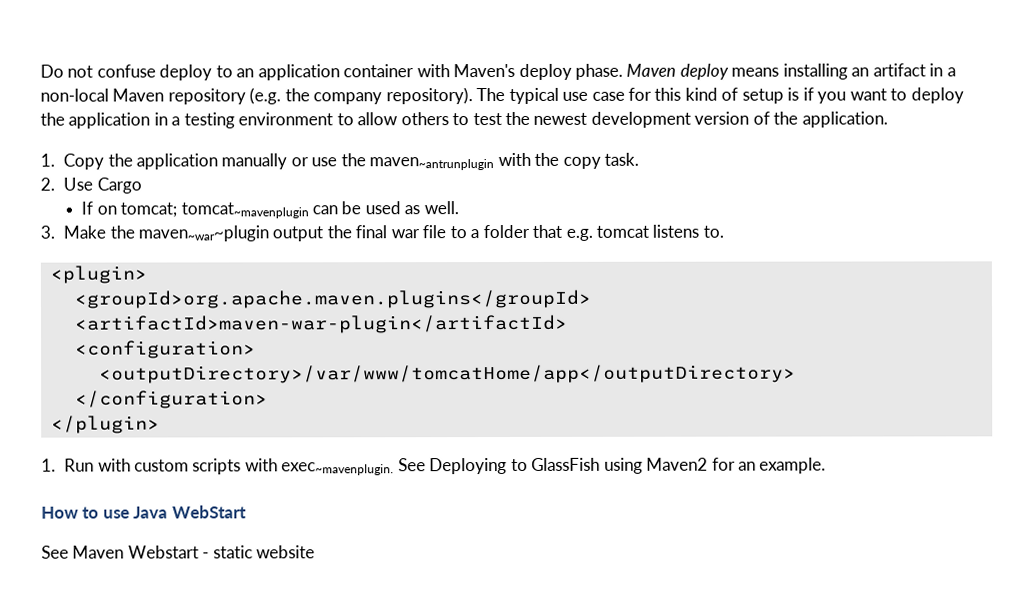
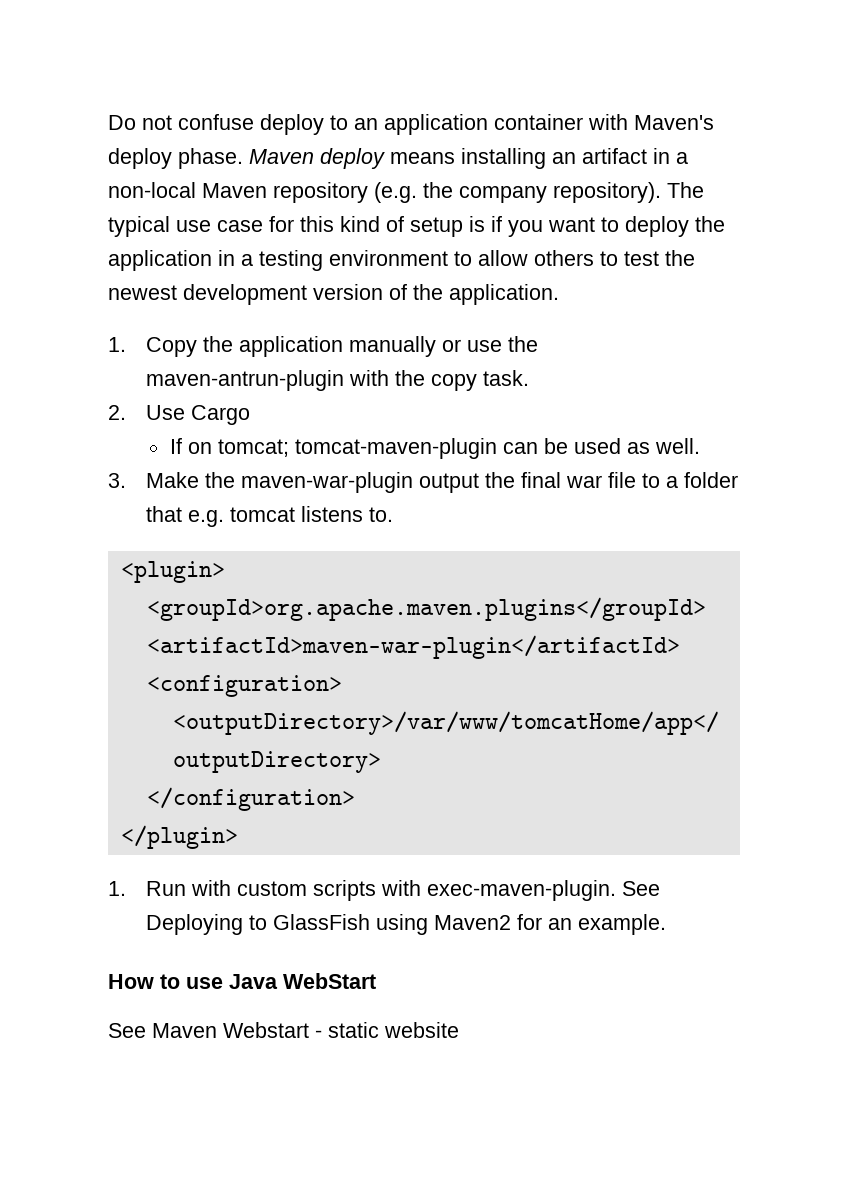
- 1. Copy the application manually or use the maven~antrunplugin with the copy task.
+ 1. Copy the application manually or use the maven-antrun-plugin with the copy task.
- If on tomcat; tomcat~mavenplugin can be used as well.
+ If on tomcat; tomcat-maven-plugin can be used as well.
- 3. Make the maven~war~plugin output the final war file to a folder that e.g. tomcat listens to.
+ 3. Make the maven-war-plugin output the final war file to a folder that e.g. tomcat listens to.
- 1. Run with custom scripts with exec~mavenplugin.
+ 1. Run with custom scripts with exec-maven-plugin.

